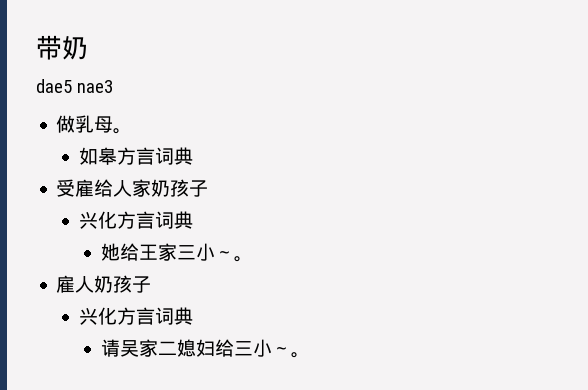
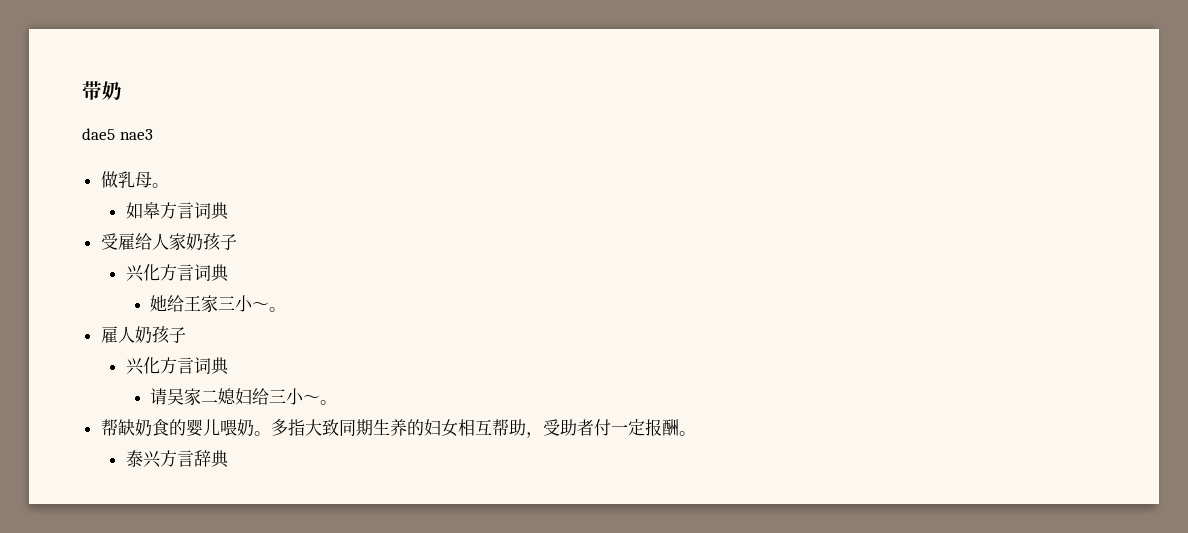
+ 帮缺奶食的婴儿喂奶。多指大致同期生养的妇女相互帮助，受助者付一定报酬。
+ 泰兴方言辞典

